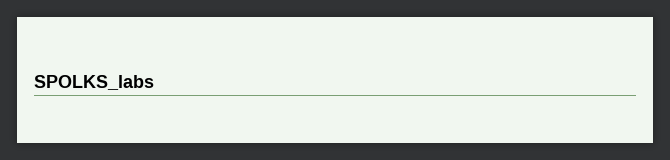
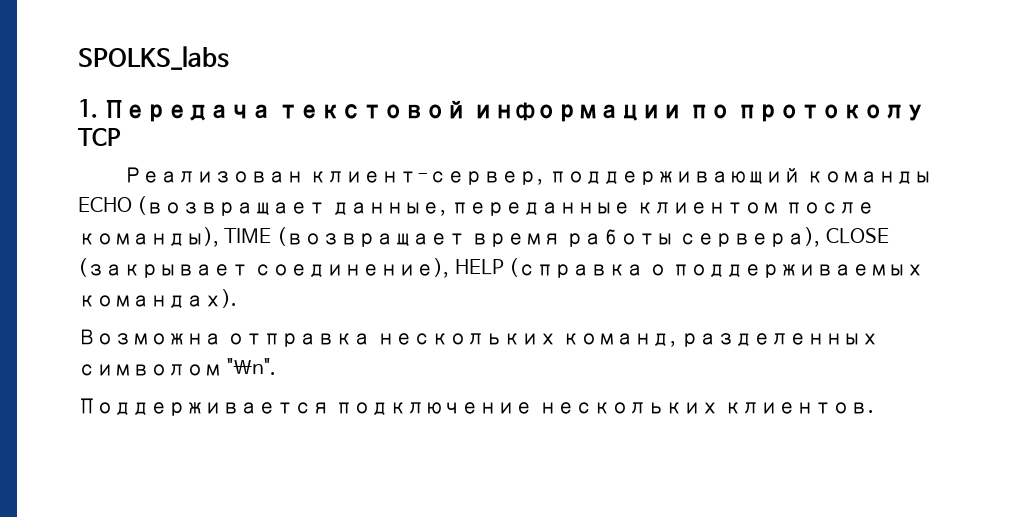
+ 1. Передача текстовой информации по протоколу TCP
+ Реализован клиент-сервер, поддерживающий команды ECHO (возвращает данные, переданные клиентом после команды), TIME (возвращает время работы сервера), CLOSE (закрывает соединение), HELP (справка о поддерживаемых командах).
+ Возможна отправка нескольких команд, разделенных символом "\n".
+ Поддерживается подключение нескольких клиентов.

